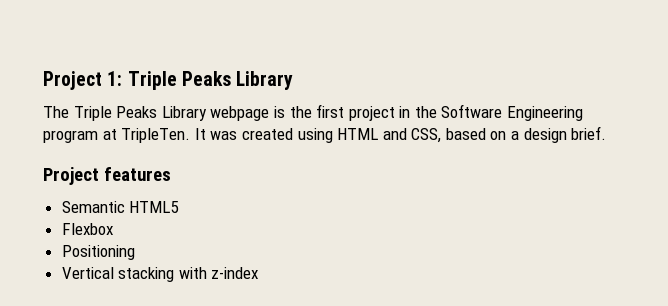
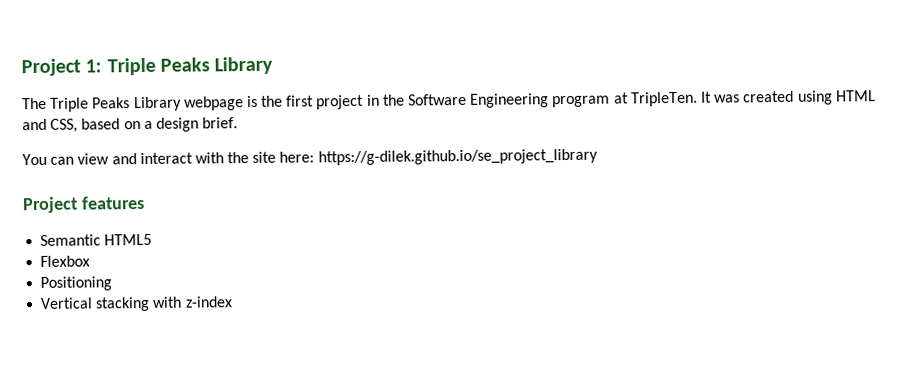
+ You can view and interact with the site here: https://g-dilek.github.io/se_project_library

